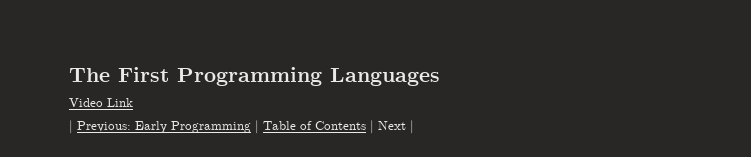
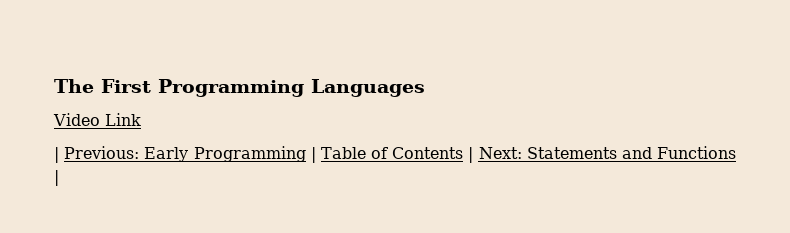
- | Previous: Early Programming | Table of Contents | Next |
+ | Previous: Early Programming | Table of Contents | Next: Statements and Functions |

